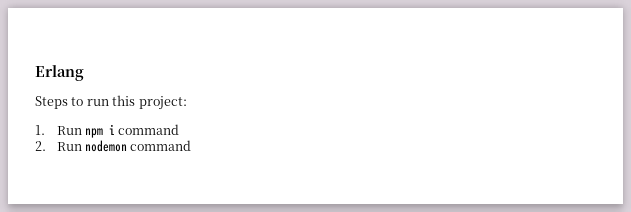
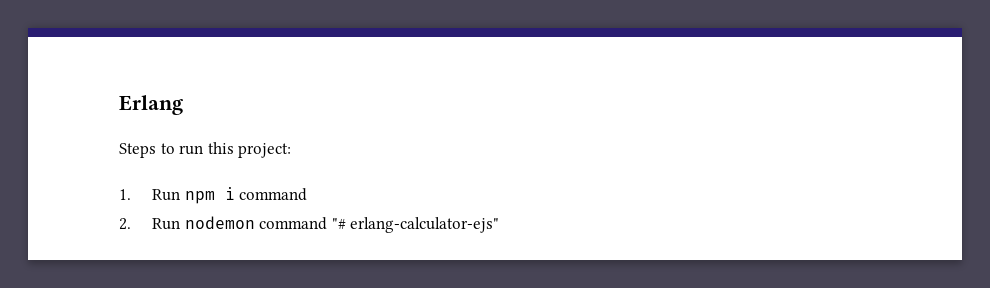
- 2. Run nodemon command
+ 2. Run nodemon command "# erlang-calculator-ejs"

